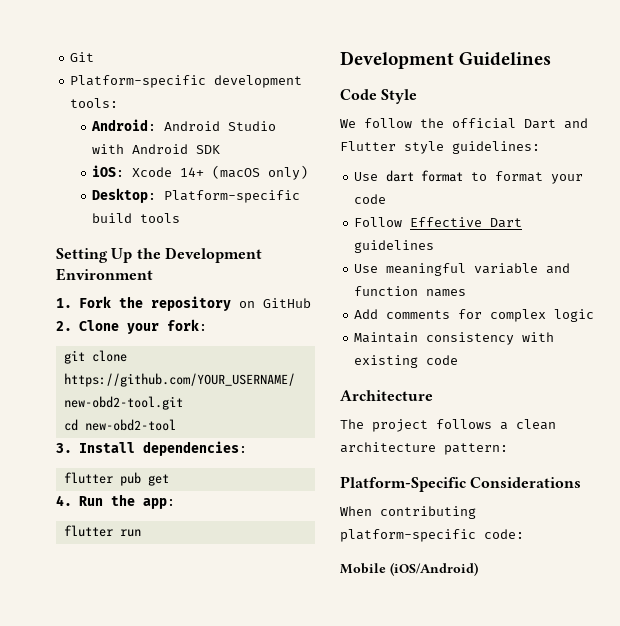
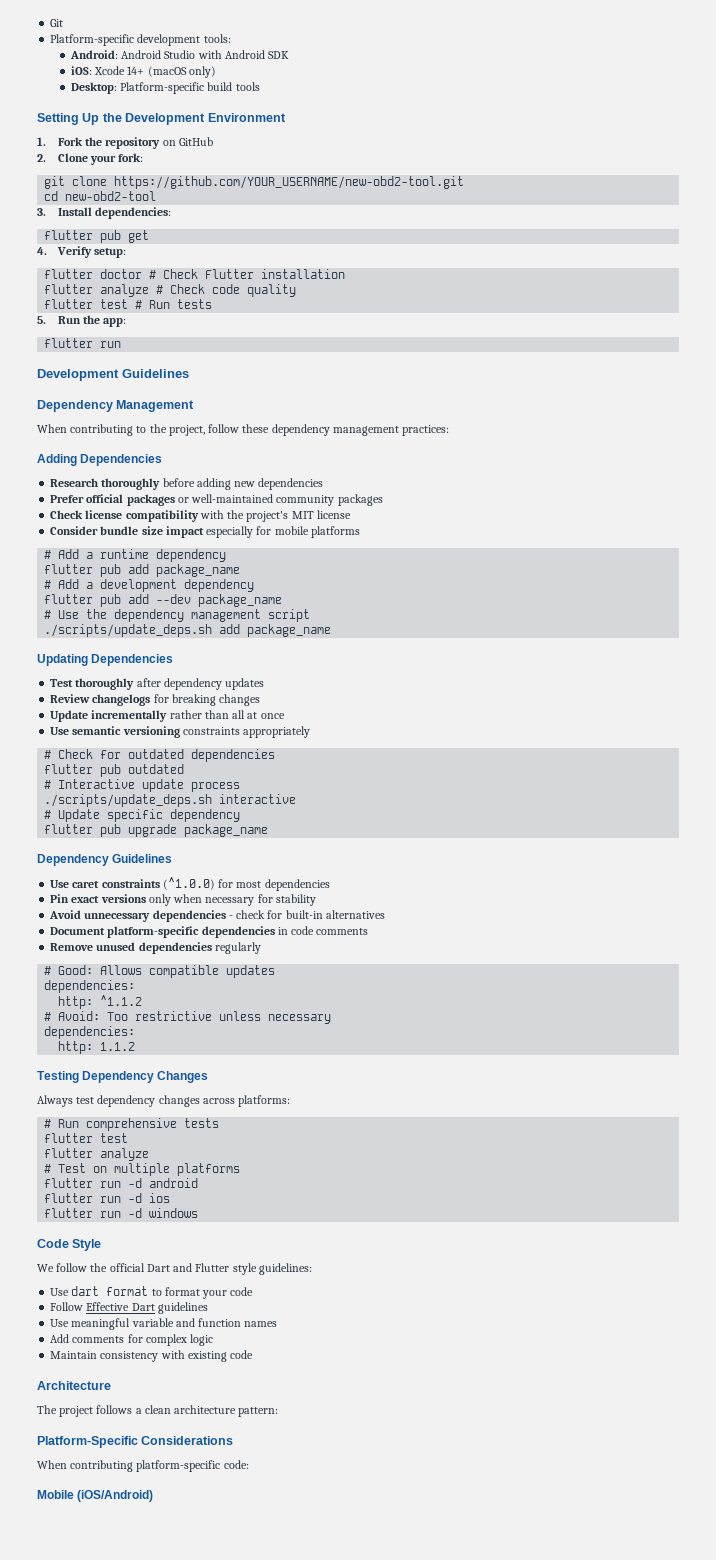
- 4. Run the app:
+ 4. Verify setup:
+ flutter doctor # Check Flutter installation
+ flutter analyze # Check code quality
+ flutter test # Run tests
+ 5. Run the app:
+ Dependency Management
+ When contributing to the project, follow these dependency management practices:
+ Adding Dependencies
+ Research thoroughly before adding new dependencies
+ Prefer official packages or well-maintained community packages
+ Check license compatibility with the project's MIT license
+ Consider bundle size impact especially for mobile platforms
+ # Add a runtime dependency
+ flutter pub add package_name
+ # Add a development dependency
+ flutter pub add --dev package_name
+ # Use the dependency management script
+ ./scripts/update_deps.sh add package_name
+ Updating Dependencies
+ Test thoroughly after dependency updates
+ Review changelogs for breaking changes
+ Update incrementally rather than all at once
+ Use semantic versioning constraints appropriately
+ # Check for outdated dependencies
+ flutter pub outdated
+ # Interactive update process
+ ./scripts/update_deps.sh interactive
+ # Update specific dependency
+ flutter pub upgrade package_name
+ Dependency Guidelines
+ Use caret constraints (^1.0.0) for most dependencies
+ Pin exact versions only when necessary for stability
+ Avoid unnecessary dependencies - check for built-in alternatives
+ Document platform-specific dependencies in code comments
+ Remove unused dependencies regularly
+ # Good: Allows compatible updates
+ dependencies:
+ http: ^1.1.2
+ # Avoid: Too restrictive unless necessary
+ dependencies:
+ http: 1.1.2
+ Testing Dependency Changes
+ Always test dependency changes across platforms:
+ # Run comprehensive tests
+ flutter test
+ flutter analyze
+ # Test on multiple platforms
+ flutter run -d android
+ flutter run -d ios
+ flutter run -d windows

